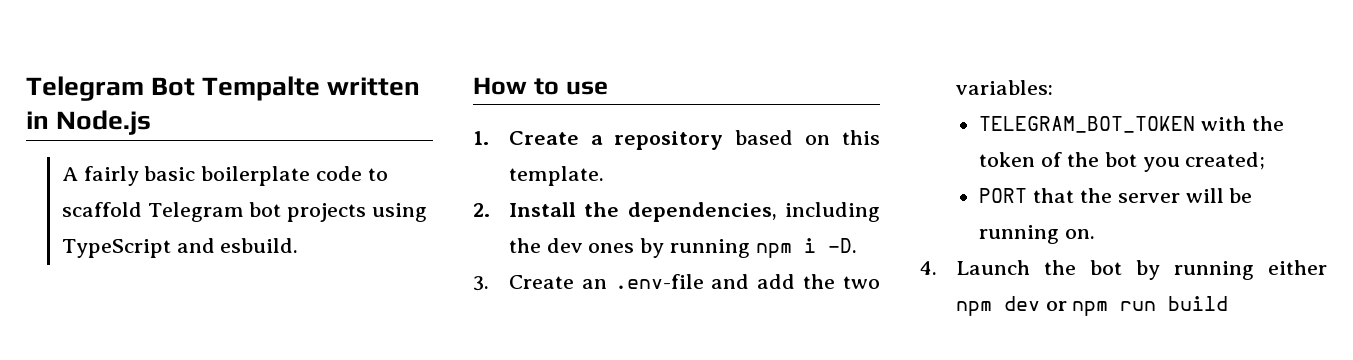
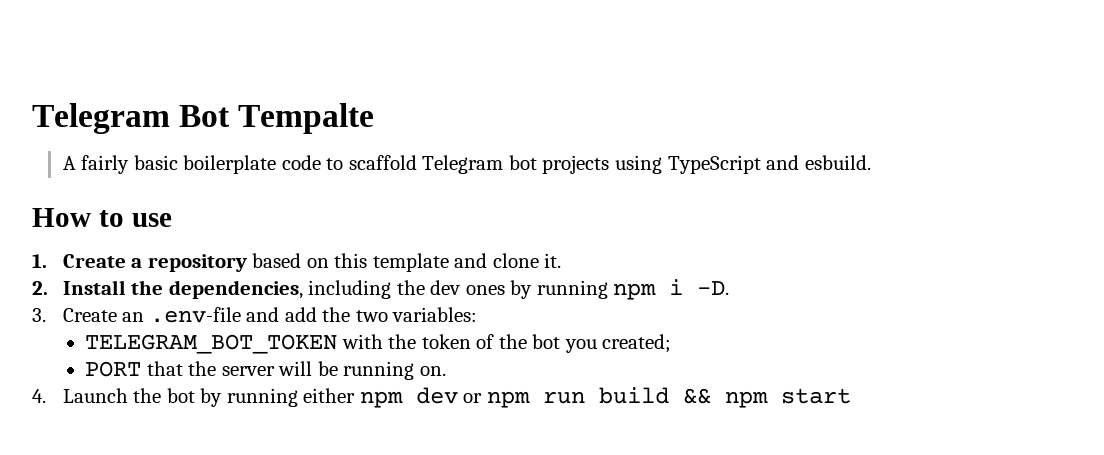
- Telegram Bot Tempalte written in Node.js
+ Telegram Bot Tempalte
- 1. Create a repository based on this template.
+ 1. Create a repository based on this template and clone it.
- 4. Launch the bot by running either npm dev or npm run build
+ 4. Launch the bot by running either npm dev or npm run build && npm start

